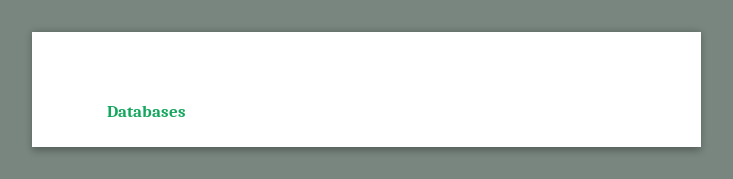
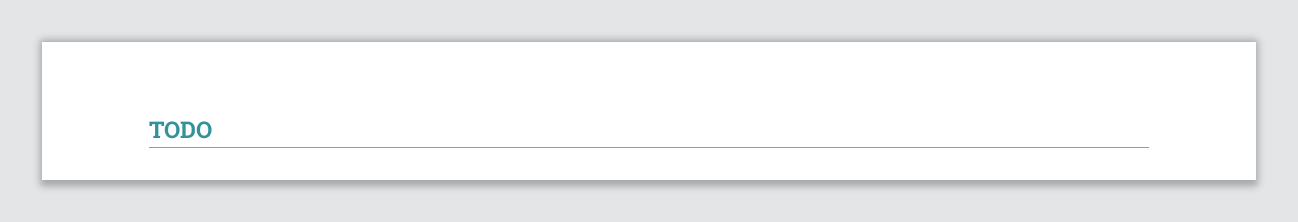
- Databases
+ TODO

